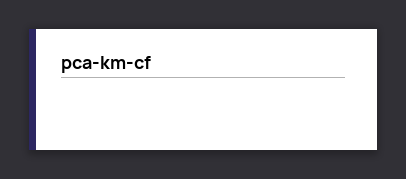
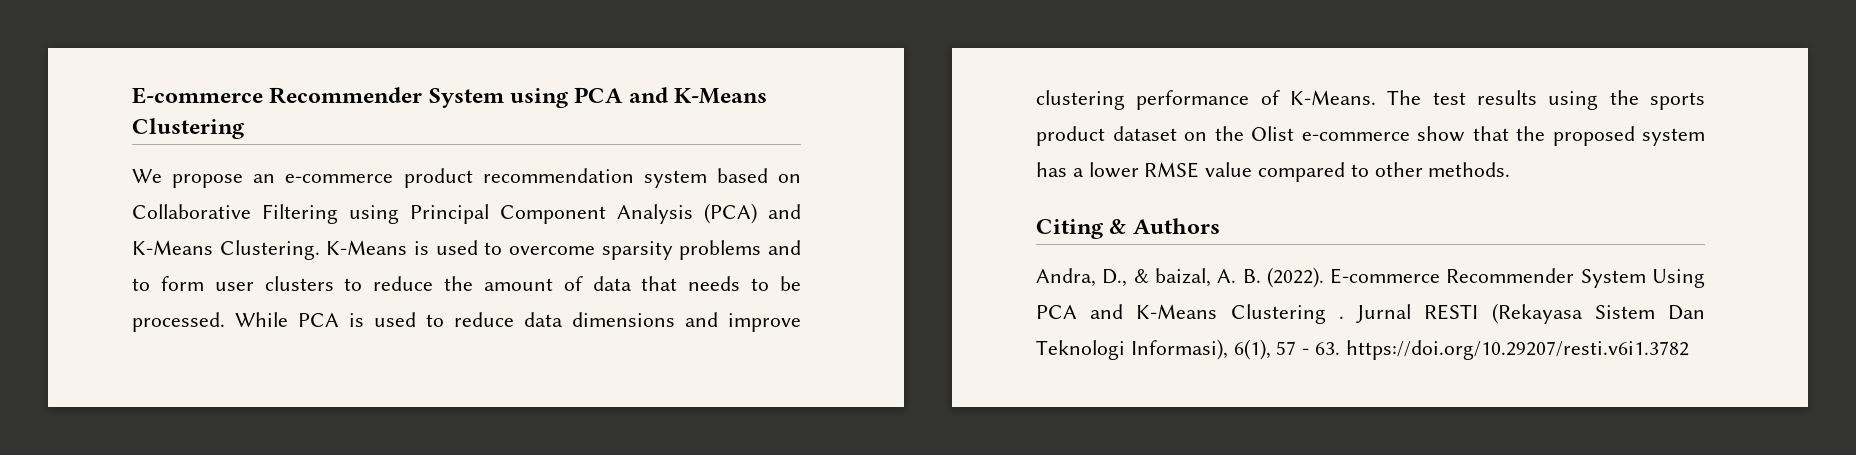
- pca-km-cf
+ E-commerce Recommender System using PCA and K-Means Clustering
+ We propose an e-commerce product recommendation system based on Collaborative Filtering using Principal Component Analysis (PCA) and K-Means Clustering. K-Means is used to overcome sparsity problems and to form user clusters to reduce the amount of data that needs to be processed. While PCA is used to reduce data dimensions and improve clustering performance of K-Means. The test results using the sports product dataset on the Olist e-commerce show that the proposed system has a lower RMSE value compared to other methods.
+ Citing & Authors
+ Andra, D., & baizal, A. B. (2022). E-commerce Recommender System Using PCA and K-Means Clustering . Jurnal RESTI (Rekayasa Sistem Dan Teknologi Informasi), 6(1), 57 - 63. https://doi.org/10.29207/resti.v6i1.3782

